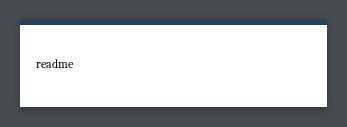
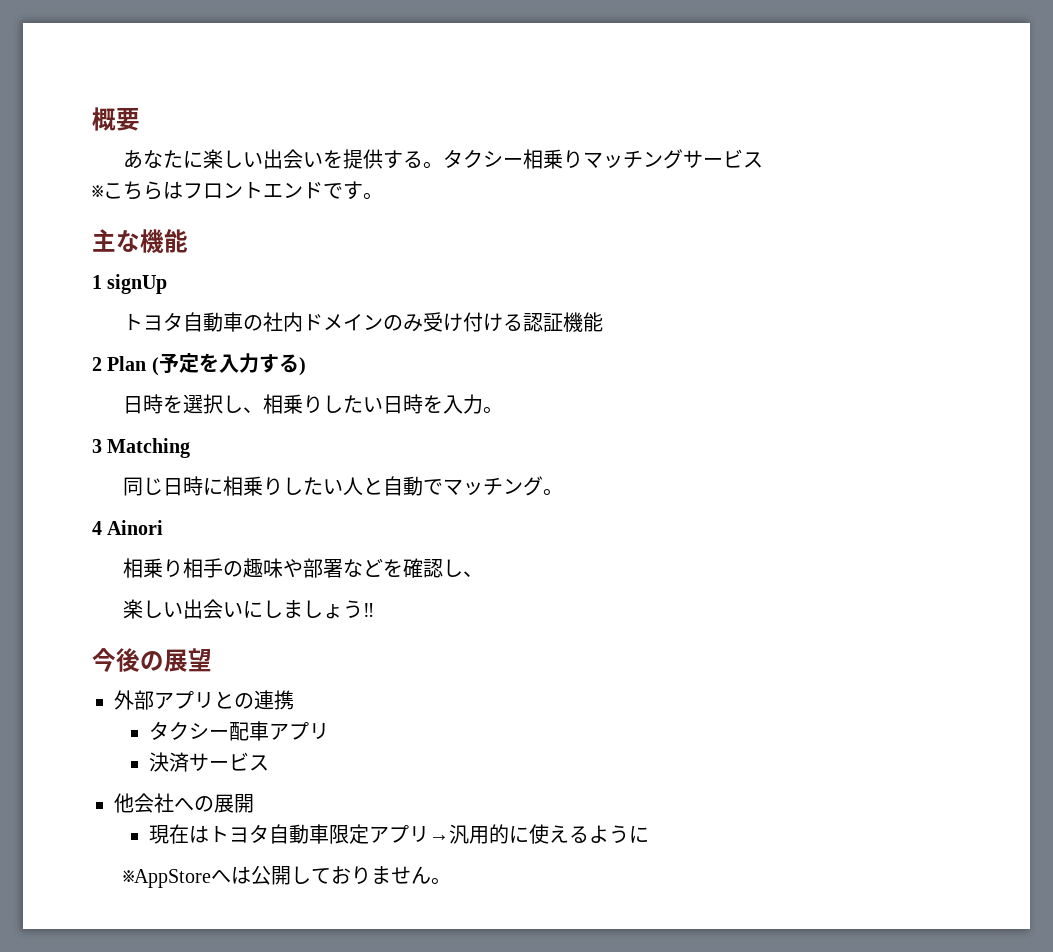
- readme
+ 概要
+ あなたに楽しい出会いを提供する。タクシー相乗りマッチングサービス
+ ※こちらはフロントエンドです。
+ 主な機能
+ 1 signUp
+ トヨタ自動車の社内ドメインのみ受け付ける認証機能
+ 2 Plan (予定を入力する)
+ 日時を選択し、相乗りしたい日時を入力。
+ 3 Matching
+ 同じ日時に相乗りしたい人と自動でマッチング。
+ 4 Ainori
+ 相乗り相手の趣味や部署などを確認し、
+ 楽しい出会いにしましょう‼
+ 今後の展望
+ 外部アプリとの連携
+ タクシー配車アプリ
+ 決済サービス
+ 他会社への展開
+ 現在はトヨタ自動車限定アプリ→汎用的に使えるように
+ ※AppStoreへは公開しておりません。

